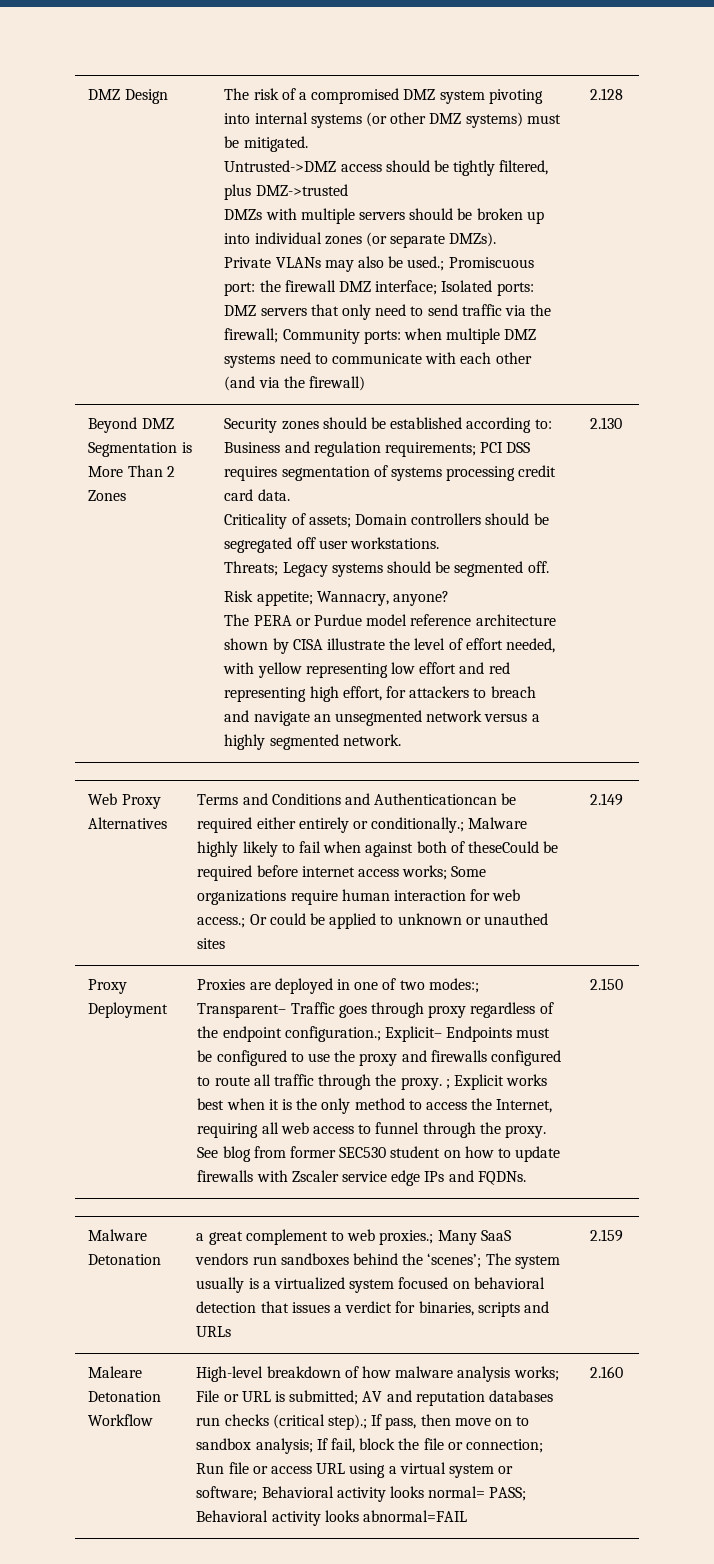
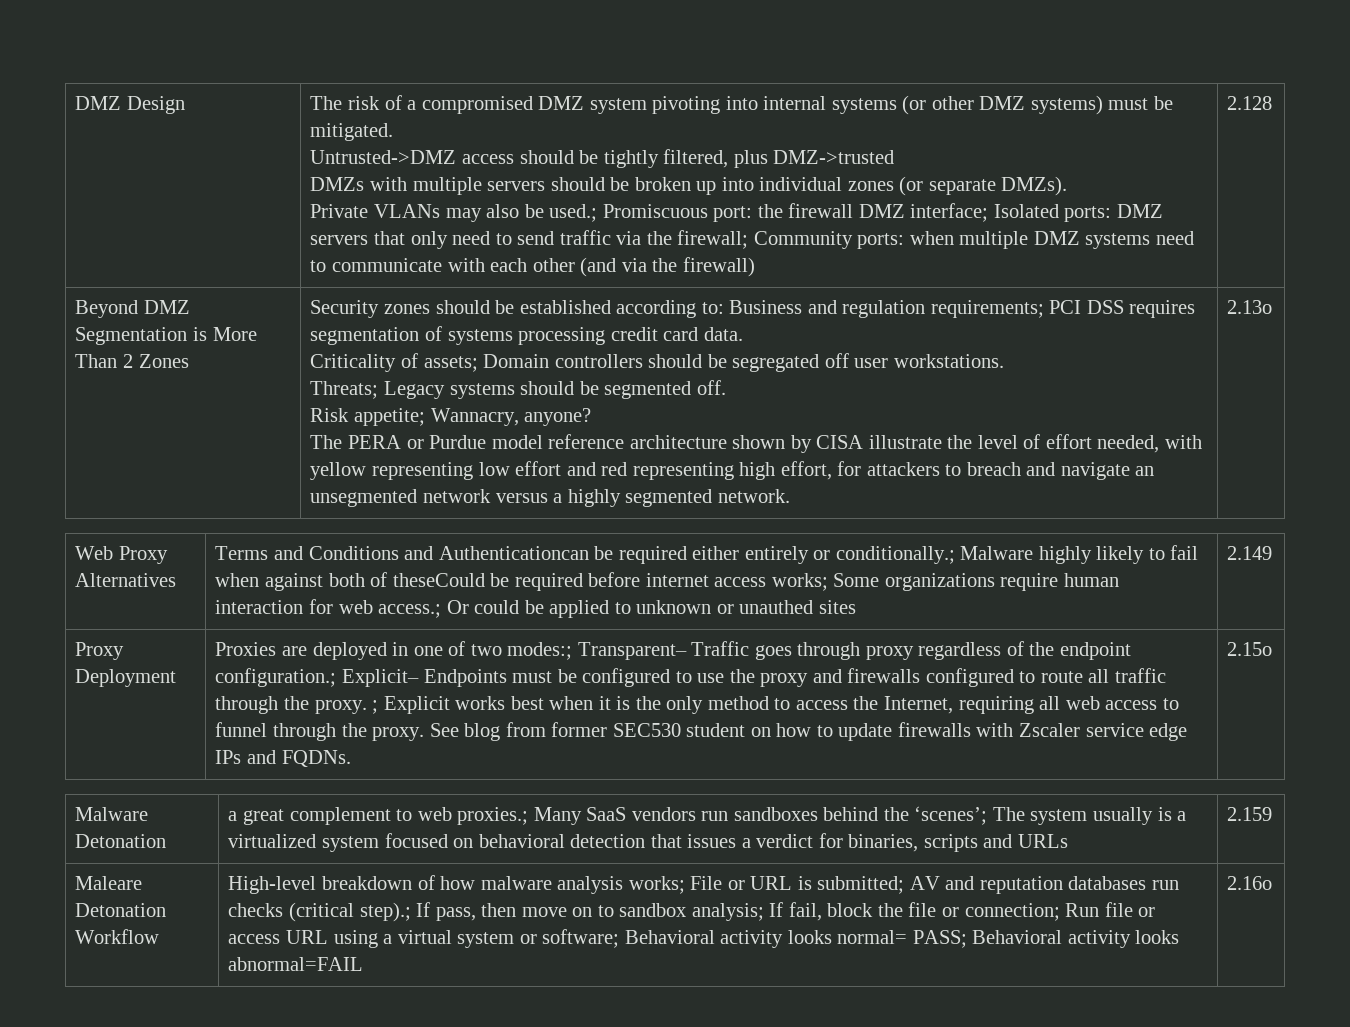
- 2.130
+ 2.13o
- 2.150
+ 2.15o
- 2.160
+ 2.16o

